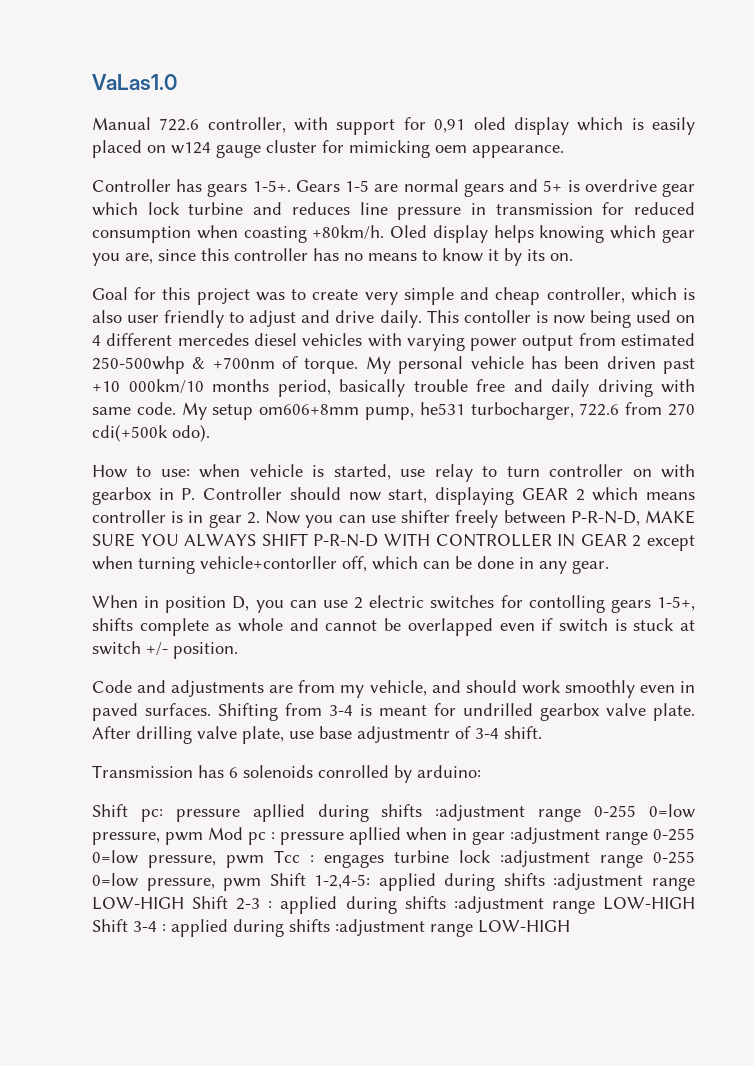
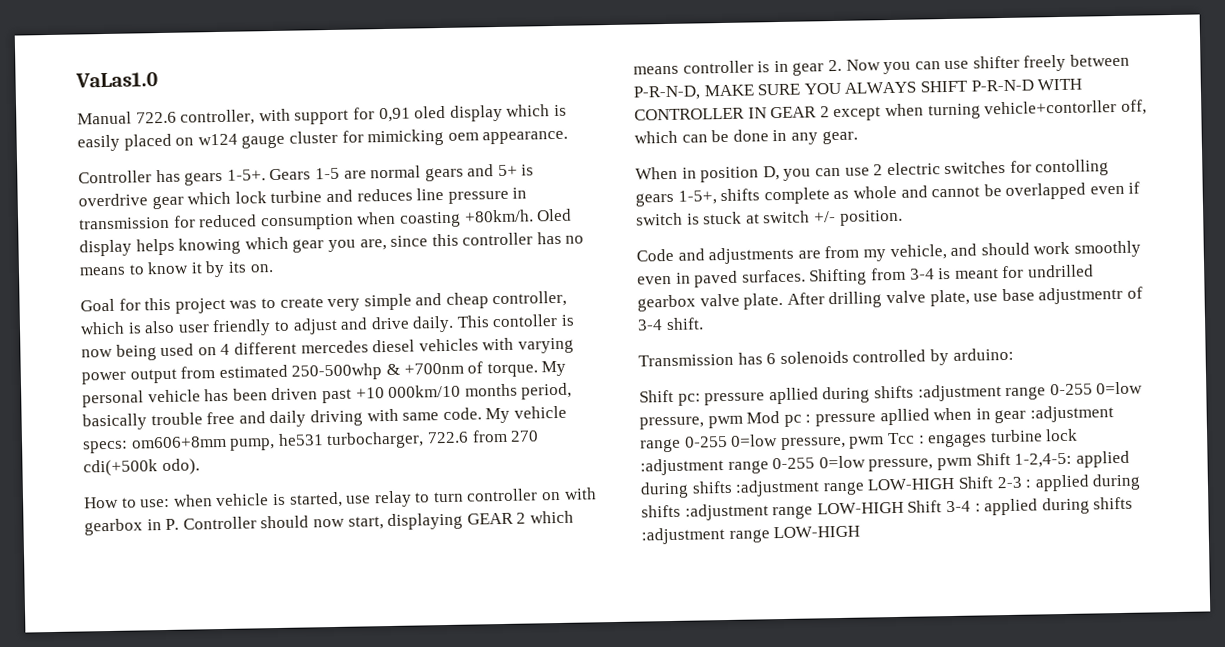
- My setup om606+8mm pump, he531 turbocharger, 722.6 from 270 cdi(+500k odo).
+ My vehicle specs: om606+8mm pump, he531 turbocharger, 722.6 from 270 cdi(+500k odo).
- Transmission has 6 solenoids conrolled by arduino:
+ Transmission has 6 solenoids controlled by arduino:

